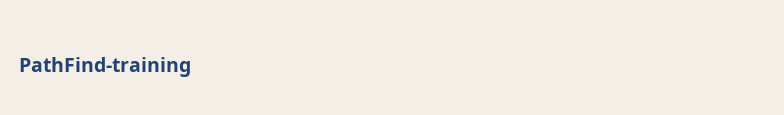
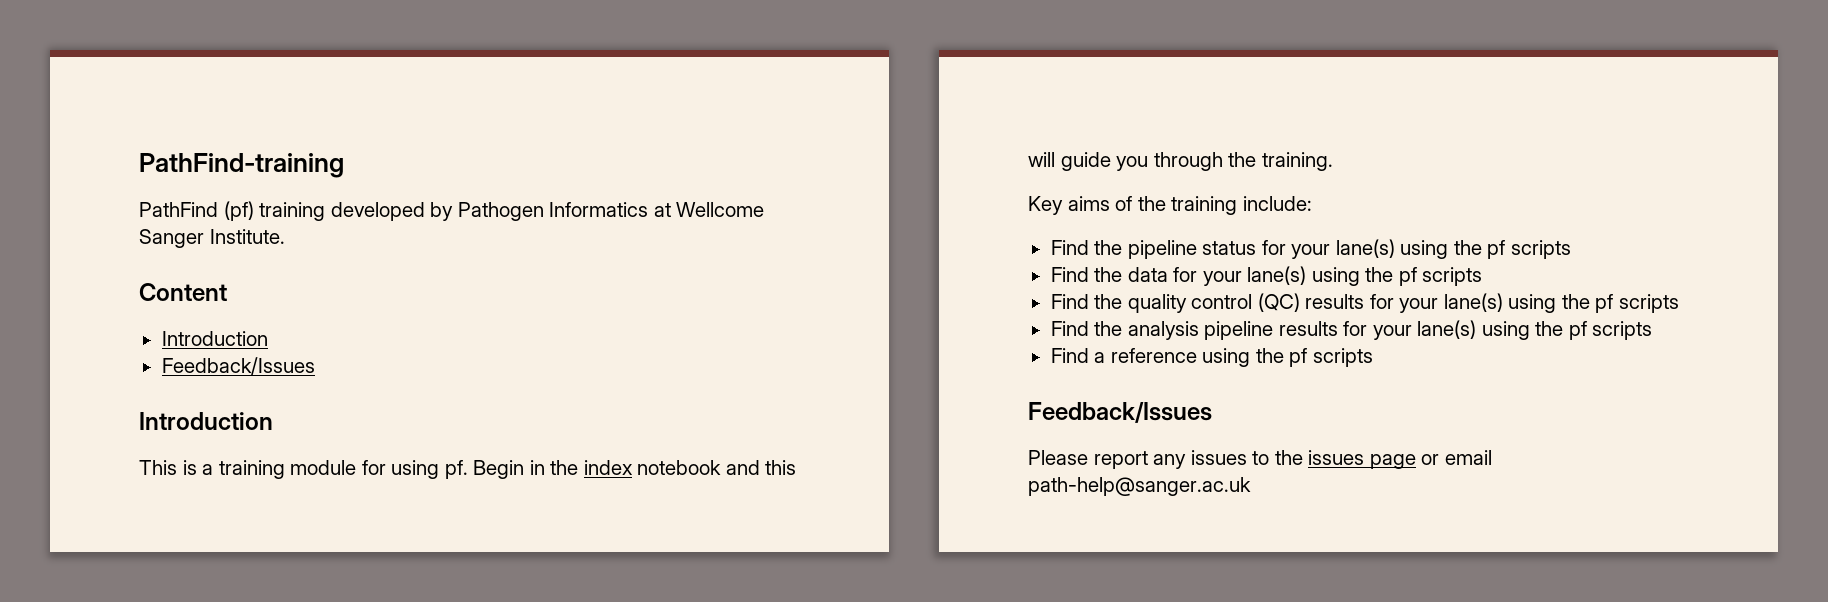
+ PathFind (pf) training developed by Pathogen Informatics at Wellcome Sanger Institute.
+ Content
+ Introduction
+ Feedback/Issues
+ Introduction
+ This is a training module for using pf. Begin in the index notebook and this will guide you through the training.
+ Key aims of the training include:
+ Find the pipeline status for your lane(s) using the pf scripts
+ Find the data for your lane(s) using the pf scripts
+ Find the quality control (QC) results for your lane(s) using the pf scripts
+ Find the analysis pipeline results for your lane(s) using the pf scripts
+ Find a reference using the pf scripts
+ Feedback/Issues
+ Please report any issues to the issues page or email path-help@sanger.ac.uk

